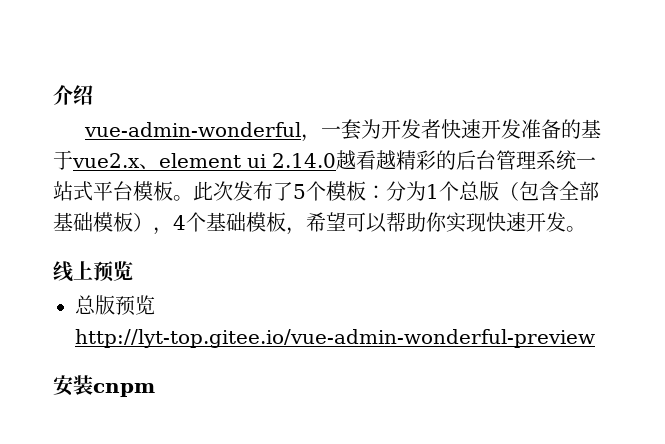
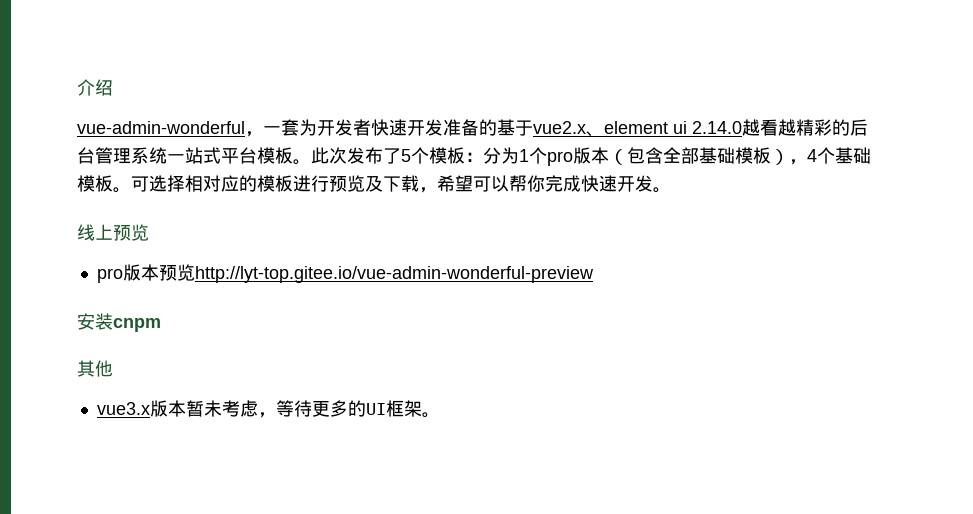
- 此次发布了5个模板：分为1个总版（包含全部基础模板），4个基础模板，希望可以帮助你实现快速开发。
+ 此次发布了5个模板：分为1个pro版本（包含全部基础模板），4个基础模板。可选择相对应的模板进行预览及下载，希望可以帮你完成快速开发。
- 总版预览http://lyt-top.gitee.io/vue-admin-wonderful-preview
+ pro版本预览http://lyt-top.gitee.io/vue-admin-wonderful-preview
+ 其他
+ vue3.x版本暂未考虑，等待更多的UI框架。

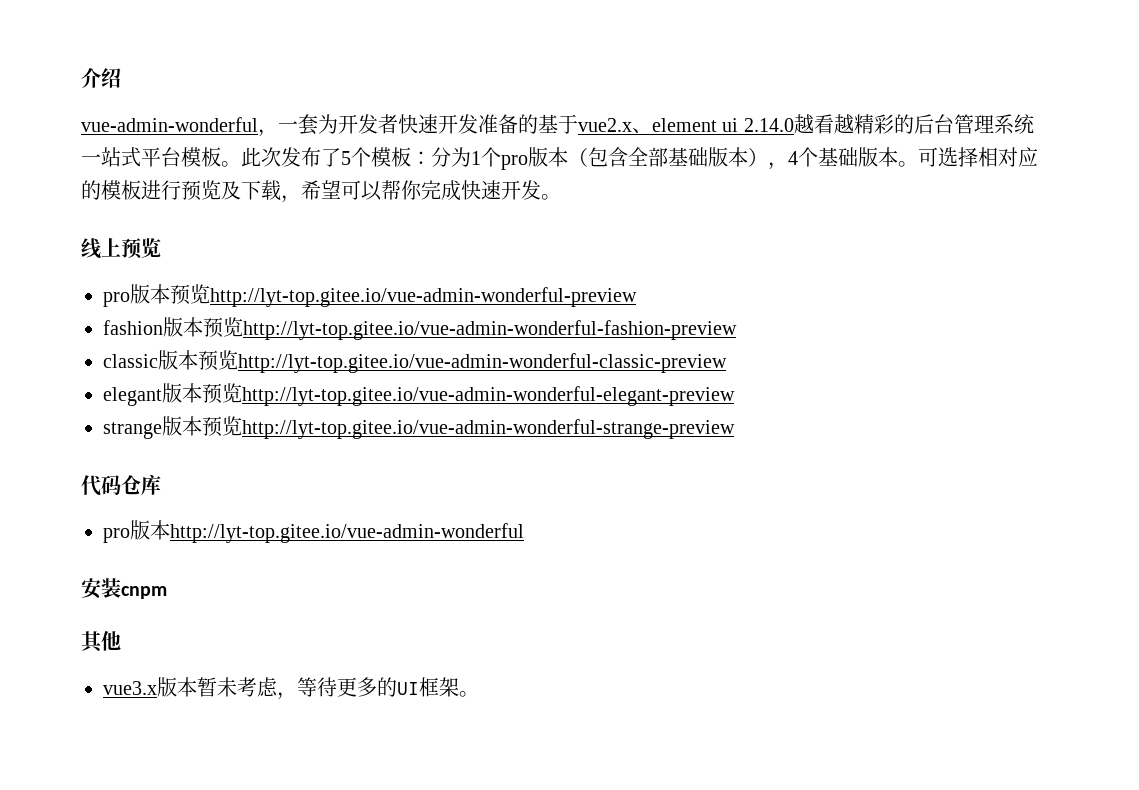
- 此次发布了5个模板：分为1个pro版本（包含全部基础模板），4个基础模板。
+ 此次发布了5个模板：分为1个pro版本（包含全部基础版本），4个基础版本。
+ fashion版本预览http://lyt-top.gitee.io/vue-admin-wonderful-fashion-preview
+ classic版本预览http://lyt-top.gitee.io/vue-admin-wonderful-classic-preview
+ elegant版本预览http://lyt-top.gitee.io/vue-admin-wonderful-elegant-preview
+ strange版本预览http://lyt-top.gitee.io/vue-admin-wonderful-strange-preview
+ 代码仓库
+ pro版本http://lyt-top.gitee.io/vue-admin-wonderful

